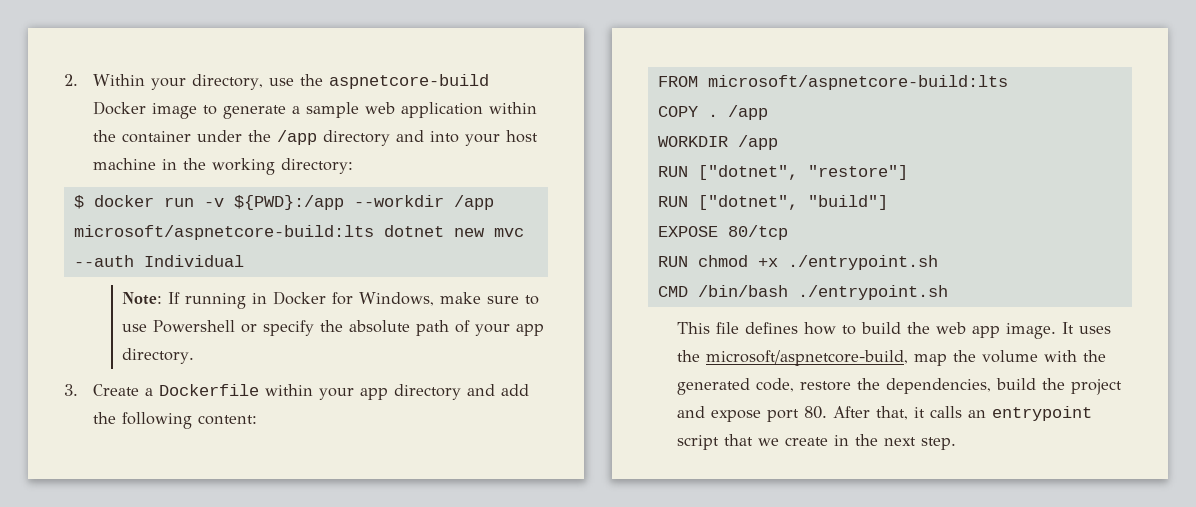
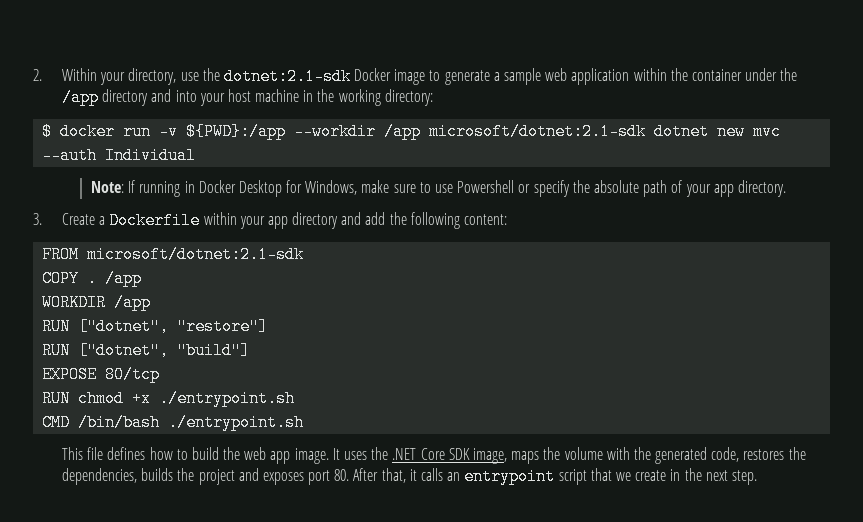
- 2. Within your directory, use the aspnetcore-build Docker image to generate a sample web application within the container under the /app directory and into your host machine in the working directory:
+ 2. Within your directory, use the dotnet:2.1-sdk Docker image to generate a sample web application within the container under the /app directory and into your host machine in the working directory:
- $ docker run -v ${PWD}:/app --workdir /app microsoft/aspnetcore-build:lts dotnet new mvc --auth Individual
+ $ docker run -v ${PWD}:/app --workdir /app microsoft/dotnet:2.1-sdk dotnet new mvc --auth Individual
- Note: If running in Docker for Windows, make sure to use Powershell or specify the absolute path of your app directory.
+ Note: If running in Docker Desktop for Windows, make sure to use Powershell or specify the absolute path of your app directory.
- FROM microsoft/aspnetcore-build:lts
+ FROM microsoft/dotnet:2.1-sdk
- It uses the microsoft/aspnetcore-build, map the volume with the generated code, restore the dependencies, build the project and expose port 80. After that, it calls an entrypoint script that we create in the next step.
+ It uses the .NET Core SDK image, maps the volume with the generated code, restores the dependencies, builds the project and exposes port 80. After that, it calls an entrypoint script that we create in the next step.

